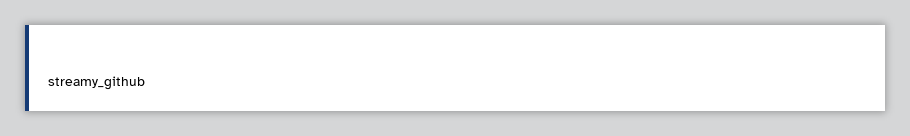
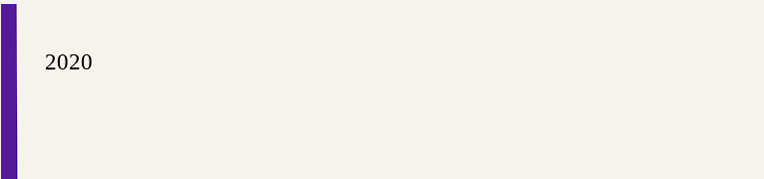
- streamy_github
+ 2020

